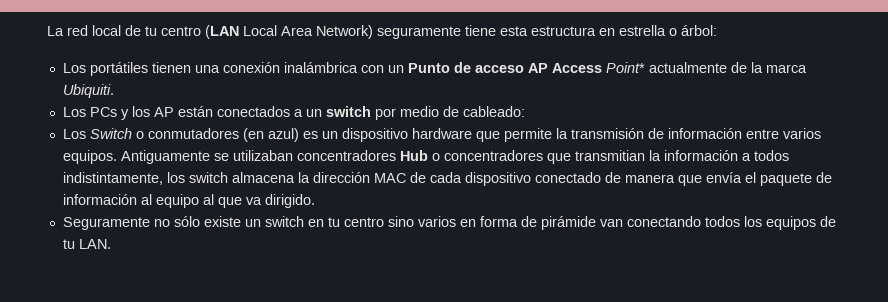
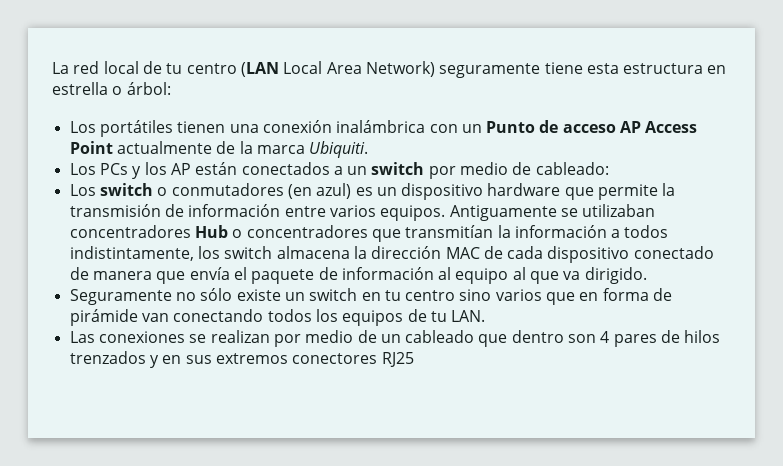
- Los portátiles tienen una conexión inalámbrica con un Punto de acceso AP Access Point* actualmente de la marca Ubiquiti.
+ Los portátiles tienen una conexión inalámbrica con un Punto de acceso AP Access Point actualmente de la marca Ubiquiti.
- Los Switch o conmutadores (en azul) es un dispositivo hardware que permite la transmisión de información entre varios equipos.
+ Los switch o conmutadores (en azul) es un dispositivo hardware que permite la transmisión de información entre varios equipos.
- Antiguamente se utilizaban concentradores Hub o concentradores que transmitian la información a todos indistintamente, los switch almacena la dirección MAC de cada dispositivo conectado de manera que envía el paquete de información al equipo al que va dirigido.
+ Antiguamente se utilizaban concentradores Hub o concentradores que transmitían la información a todos indistintamente, los switch almacena la dirección MAC de cada dispositivo conectado de manera que envía el paquete de información al equipo al que va dirigido.
- Seguramente no sólo existe un switch en tu centro sino varios en forma de pirámide van conectando todos los equipos de tu LAN.
+ Seguramente no sólo existe un switch en tu centro sino varios que en forma de pirámide van conectando todos los equipos de tu LAN.
+ Las conexiones se realizan por medio de un cableado que dentro son 4 pares de hilos trenzados y en sus extremos conectores RJ25

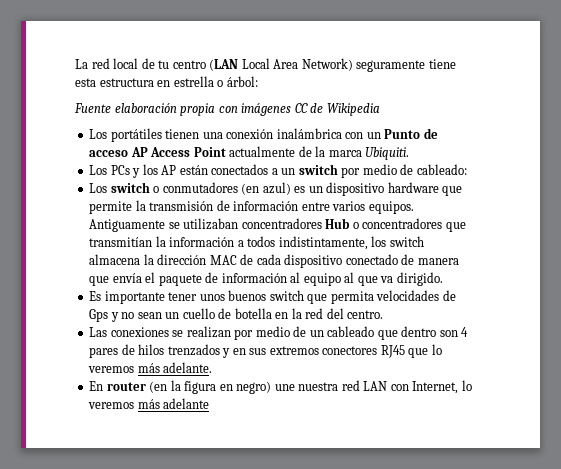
+ Fuente elaboración propia con imágenes CC de Wikipedia
- Seguramente no sólo existe un switch en tu centro sino varios que en forma de pirámide van conectando todos los equipos de tu LAN.
+ Es importante tener unos buenos switch que permita velocidades de Gps y no sean un cuello de botella en la red del centro.
- Las conexiones se realizan por medio de un cableado que dentro son 4 pares de hilos trenzados y en sus extremos conectores RJ25
+ Las conexiones se realizan por medio de un cableado que dentro son 4 pares de hilos trenzados y en sus extremos conectores RJ45 que lo veremos más adelante.
+ En router (en la figura en negro) une nuestra red LAN con Internet, lo veremos más adelante

